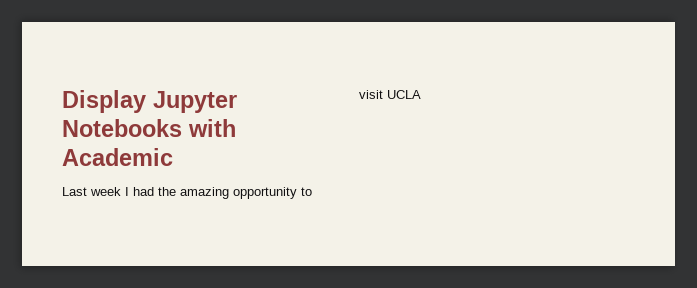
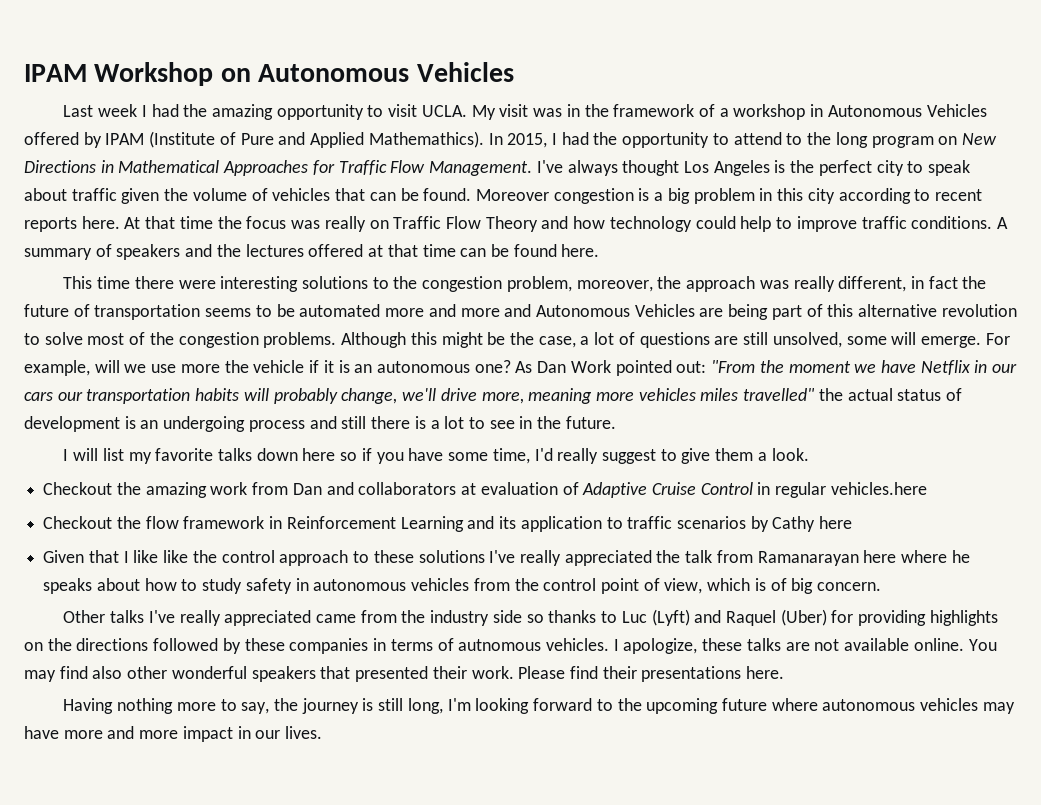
- Display Jupyter Notebooks with Academic
+ IPAM Workshop on Autonomous Vehicles
- Last week I had the amazing opportunity to visit UCLA
+ Last week I had the amazing opportunity to visit UCLA. My visit was in the framework of a workshop in Autonomous Vehicles offered by IPAM (Institute of Pure and Applied Mathemathics). In 2015, I had the opportunity to attend to the long program on New Directions in Mathematical Approaches for Traffic Flow Management. I've always thought Los Angeles is the perfect city to speak about traffic given the volume of vehicles that can be found. Moreover congestion is a big problem in this city according to recent reports here. At that time the focus was really on Traffic Flow Theory and how technology could help to improve traffic conditions. A summary of speakers and the lectures offered at that time can be found here.
+ This time there were interesting solutions to the congestion problem, moreover, the approach was really different, in fact the future of transportation seems to be automated more and more and Autonomous Vehicles are being part of this alternative revolution to solve most of the congestion problems. Although this might be the case, a lot of questions are still unsolved, some will emerge. For example, will we use more the vehicle if it is an autonomous one? As Dan Work pointed out: "From the moment we have Netflix in our cars our transportation habits will probably change, we'll drive more, meaning more vehicles miles travelled" the actual status of development is an undergoing process and still there is a lot to see in the future.
+ I will list my favorite talks down here so if you have some time, I'd really suggest to give them a look.
+ Checkout the amazing work from Dan and collaborators at evaluation of Adaptive Cruise Control in regular vehicles.here
+ Checkout the flow framework in Reinforcement Learning and its application to traffic scenarios by Cathy here
+ Given that I like like the control approach to these solutions I've really appreciated the talk from Ramanarayan here where he speaks about how to study safety in autonomous vehicles from the control point of view, which is of big concern.
+ Other talks I've really appreciated came from the industry side so thanks to Luc (Lyft) and Raquel (Uber) for providing highlights on the directions followed by these companies in terms of autnomous vehicles. I apologize, these talks are not available online. You may find also other wonderful speakers that presented their work. Please find their presentations here.
+ Having nothing more to say, the journey is still long, I'm looking forward to the upcoming future where autonomous vehicles may have more and more impact in our lives.

